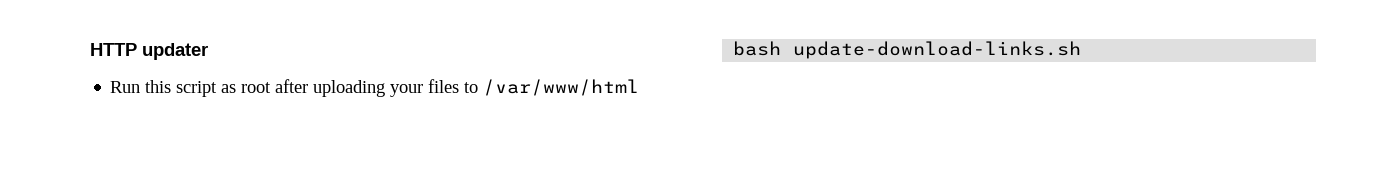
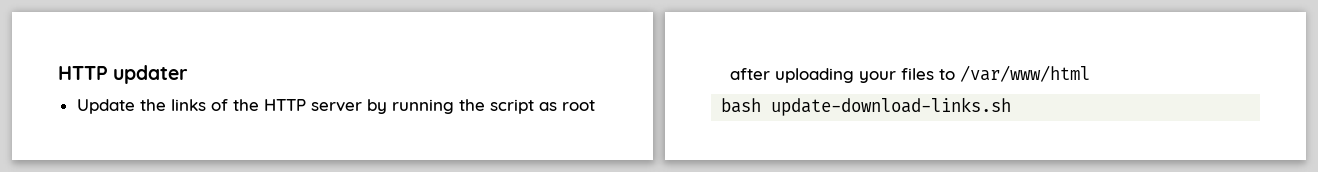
- Run this script as root after uploading your files to /var/www/html
+ Update the links of the HTTP server by running the script as root after uploading your files to /var/www/html

